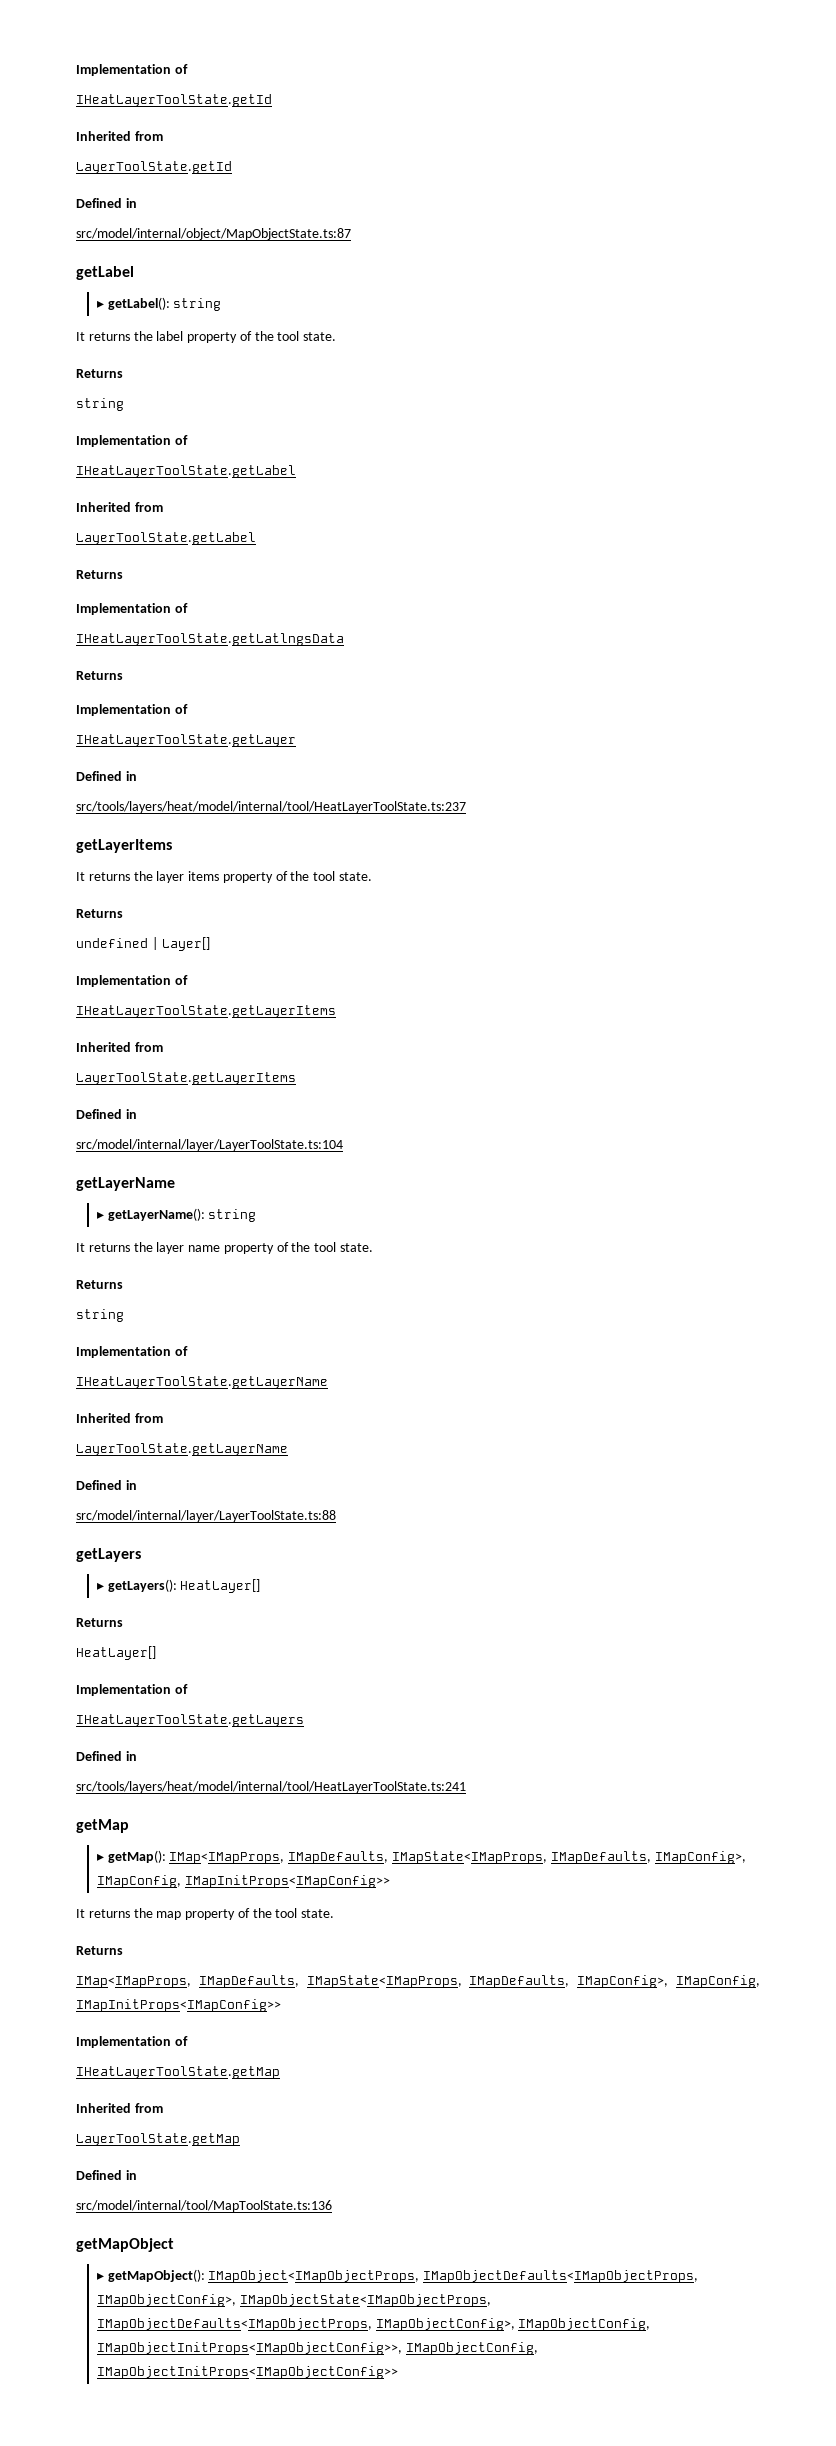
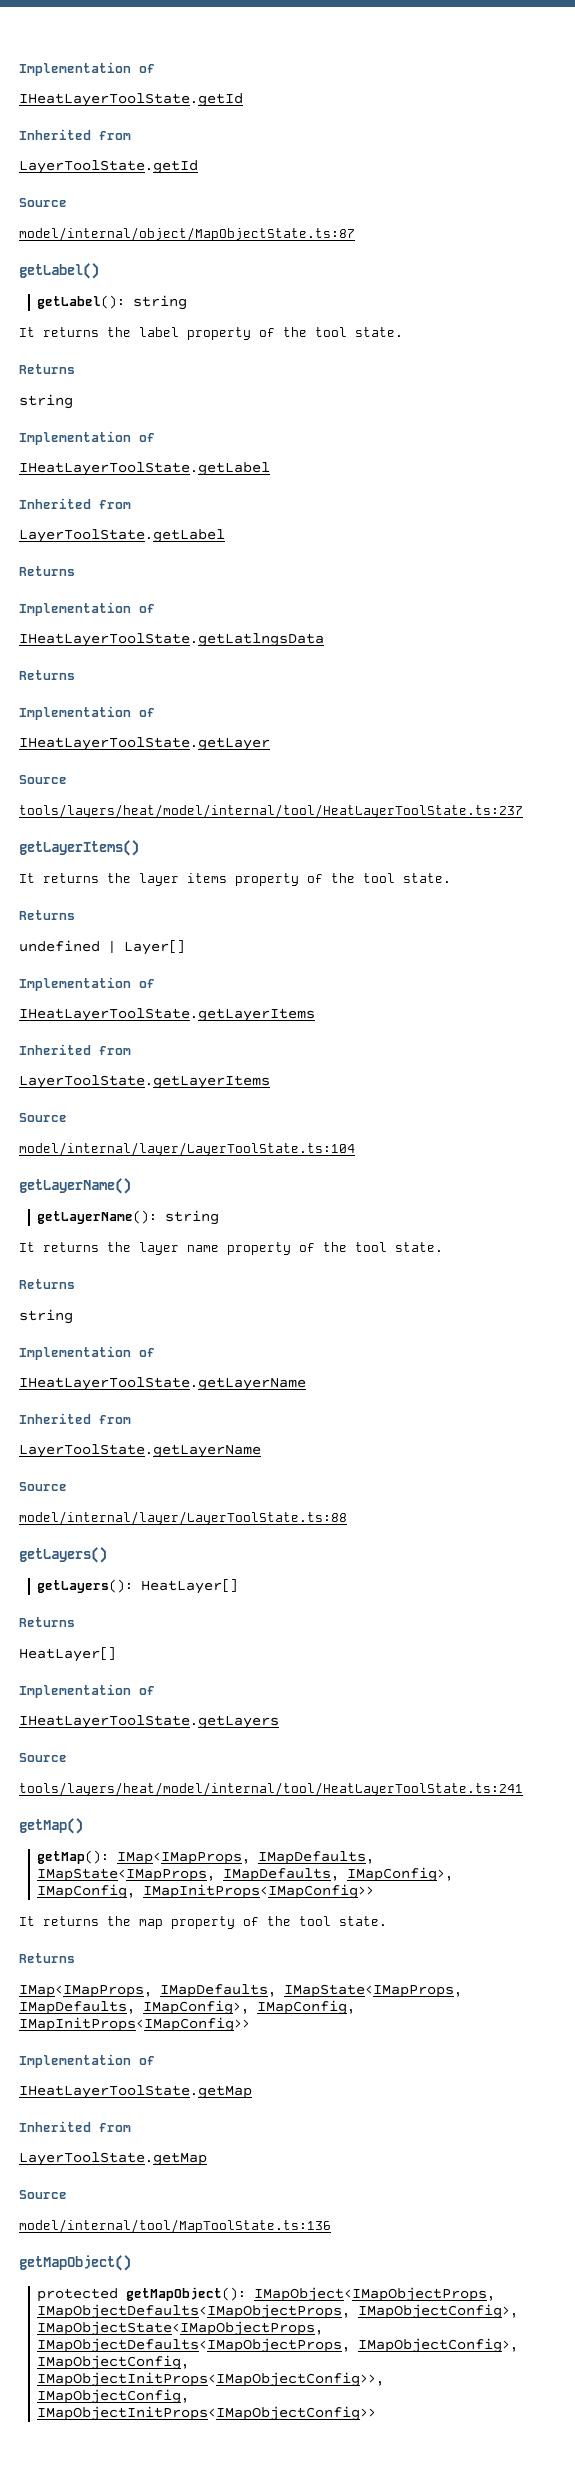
  LayerToolState.getId
- Defined in
- src/model/internal/object/MapObjectState.ts:87
- getLabel
- ▸ getLabel(): string
+ Source
+ model/internal/object/MapObjectState.ts:87
+ getLabel()
+ getLabel(): string
  IHeatLayerToolState.getLayer
- Defined in
- src/tools/layers/heat/model/internal/tool/HeatLayerToolState.ts:237
- getLayerItems
+ Source
+ tools/layers/heat/model/internal/tool/HeatLayerToolState.ts:237
+ getLayerItems()
  LayerToolState.getLayerItems
- Defined in
- src/model/internal/layer/LayerToolState.ts:104
- getLayerName
- ▸ getLayerName(): string
+ Source
+ model/internal/layer/LayerToolState.ts:104
+ getLayerName()
+ getLayerName(): string
  LayerToolState.getLayerName
- Defined in
- src/model/internal/layer/LayerToolState.ts:88
- getLayers
- ▸ getLayers(): HeatLayer[]
+ Source
+ model/internal/layer/LayerToolState.ts:88
+ getLayers()
+ getLayers(): HeatLayer[]
  IHeatLayerToolState.getLayers
- Defined in
- src/tools/layers/heat/model/internal/tool/HeatLayerToolState.ts:241
- getMap
- ▸ getMap(): IMap<IMapProps, IMapDefaults, IMapState<IMapProps, IMapDefaults, IMapConfig>, IMapConfig, IMapInitProps<IMapConfig>>
+ Source
+ tools/layers/heat/model/internal/tool/HeatLayerToolState.ts:241
+ getMap()
+ getMap(): IMap<IMapProps, IMapDefaults, IMapState<IMapProps, IMapDefaults, IMapConfig>, IMapConfig, IMapInitProps<IMapConfig>>
  LayerToolState.getMap
- Defined in
- src/model/internal/tool/MapToolState.ts:136
- getMapObject
- ▸ getMapObject(): IMapObject<IMapObjectProps, IMapObjectDefaults<IMapObjectProps, IMapObjectConfig>, IMapObjectState<IMapObjectProps, IMapObjectDefaults<IMapObjectProps, IMapObjectConfig>, IMapObjectConfig, IMapObjectInitProps<IMapObjectConfig>>, IMapObjectConfig, IMapObjectInitProps<IMapObjectConfig>>
+ Source
+ model/internal/tool/MapToolState.ts:136
+ getMapObject()
+ protected getMapObject(): IMapObject<IMapObjectProps, IMapObjectDefaults<IMapObjectProps, IMapObjectConfig>, IMapObjectState<IMapObjectProps, IMapObjectDefaults<IMapObjectProps, IMapObjectConfig>, IMapObjectConfig, IMapObjectInitProps<IMapObjectConfig>>, IMapObjectConfig, IMapObjectInitProps<IMapObjectConfig>>

